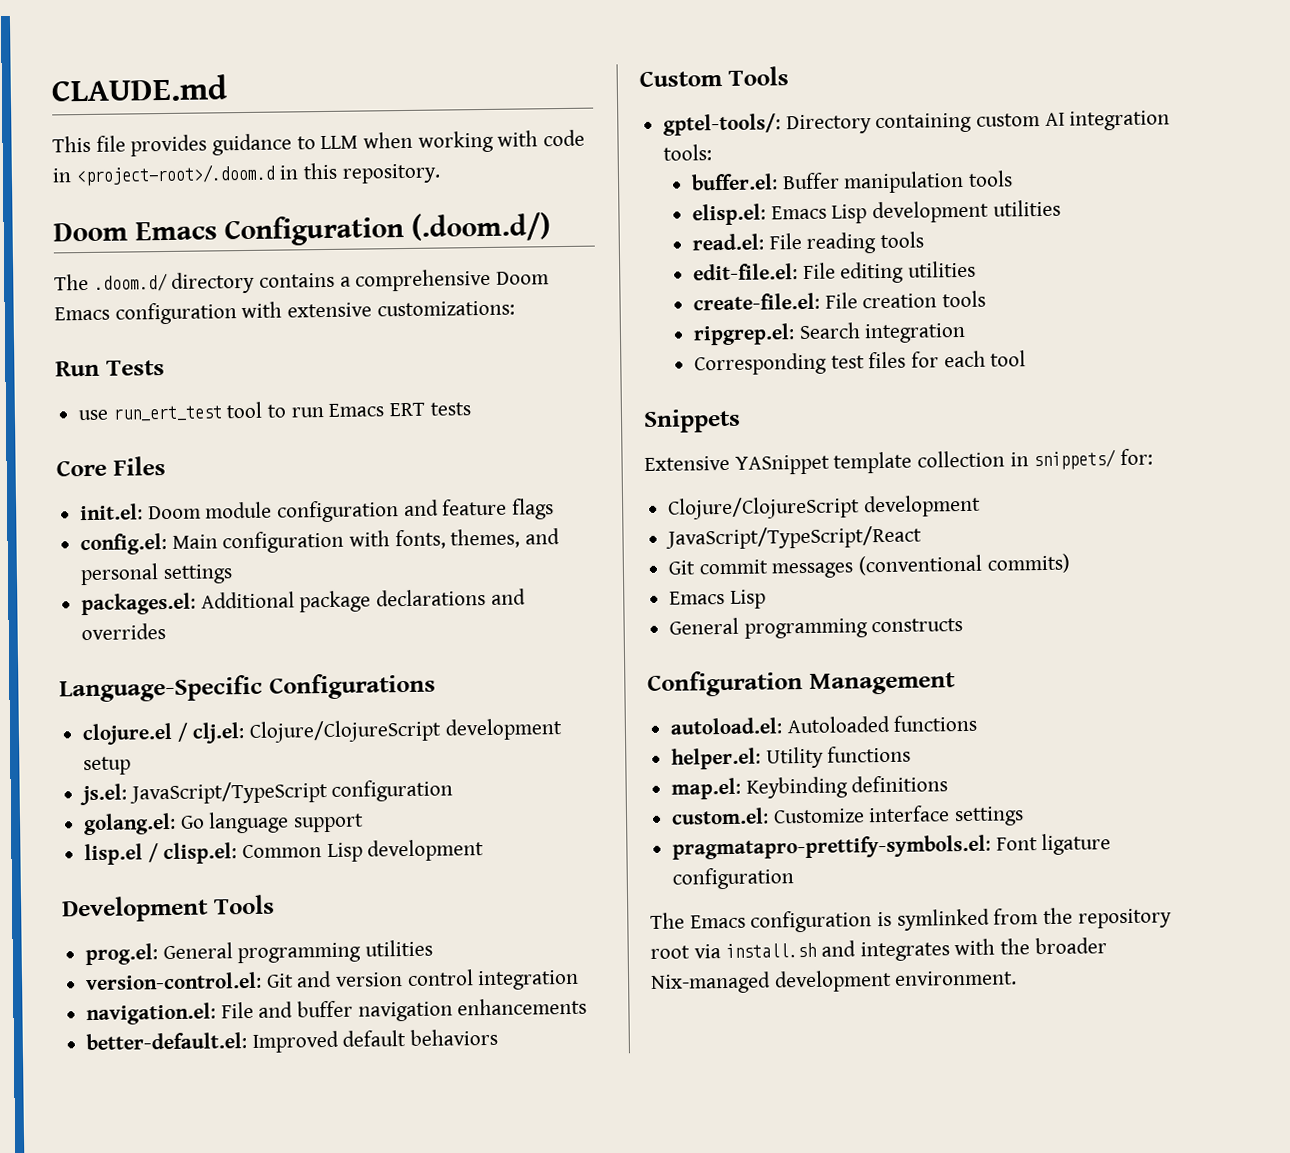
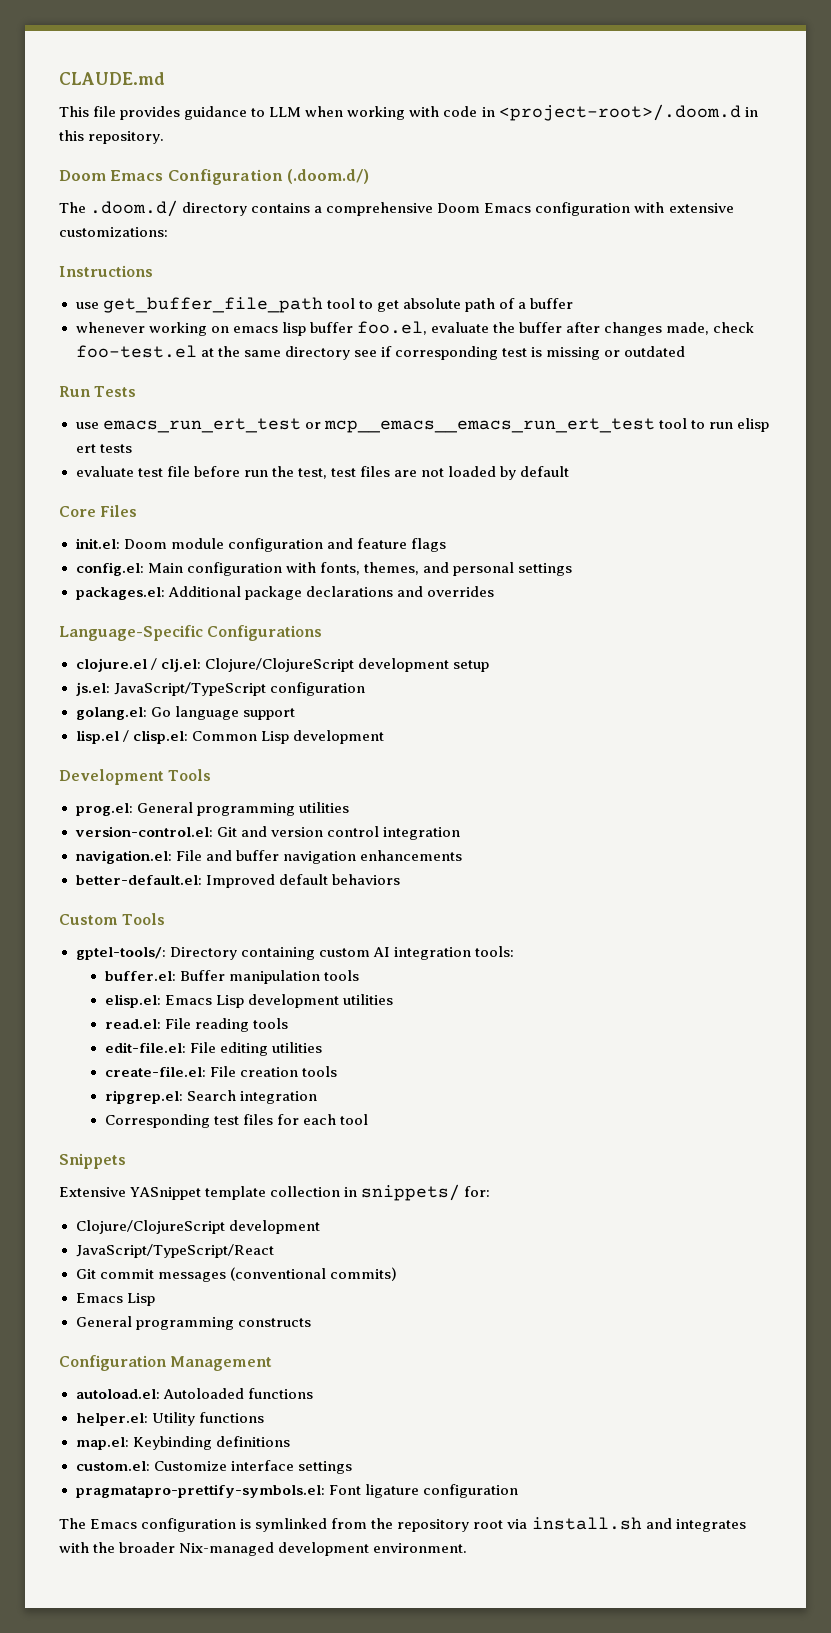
+ Instructions
+ use get_buffer_file_path tool to get absolute path of a buffer
+ whenever working on emacs lisp buffer foo.el, evaluate the buffer after changes made, check foo-test.el at the same directory see if corresponding test is missing or outdated
- use run_ert_test tool to run Emacs ERT tests
+ use emacs_run_ert_test or mcp__emacs__emacs_run_ert_test tool to run elisp ert tests
+ evaluate test file before run the test, test files are not loaded by default

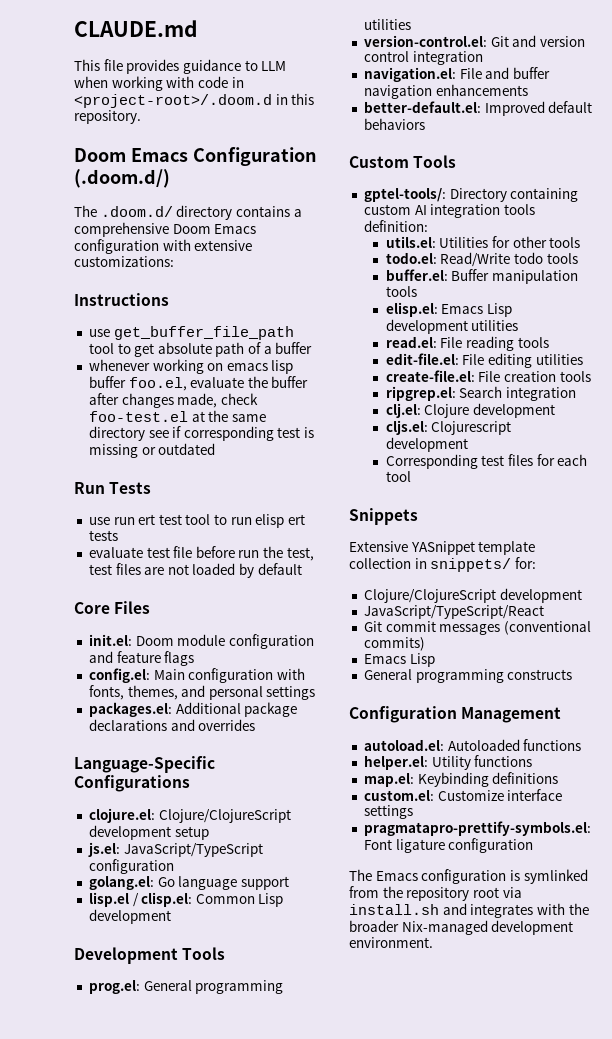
- use emacs_run_ert_test or mcp__emacs__emacs_run_ert_test tool to run elisp ert tests
+ use run ert test tool to run elisp ert tests
- clojure.el / clj.el: Clojure/ClojureScript development setup
+ clojure.el: Clojure/ClojureScript development setup
- gptel-tools/: Directory containing custom AI integration tools:
+ gptel-tools/: Directory containing custom AI integration tools definition:
+ utils.el: Utilities for other tools
+ todo.el: Read/Write todo tools
+ clj.el: Clojure development
+ cljs.el: Clojurescript development

